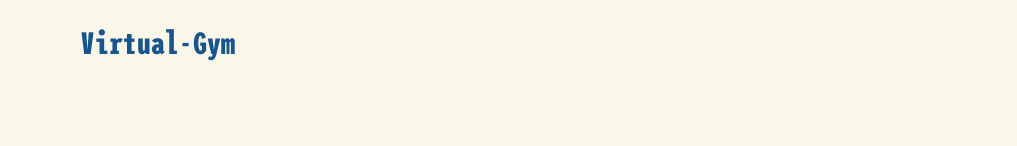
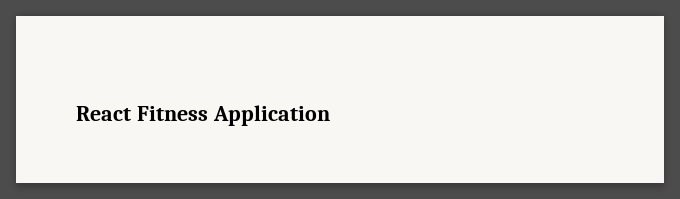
- Virtual-Gym
+ React Fitness Application

